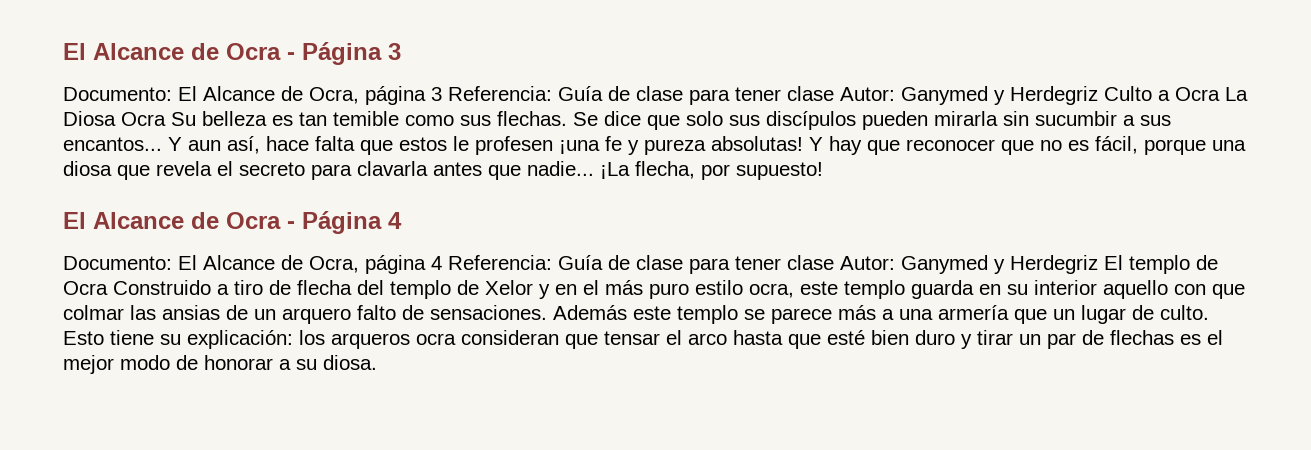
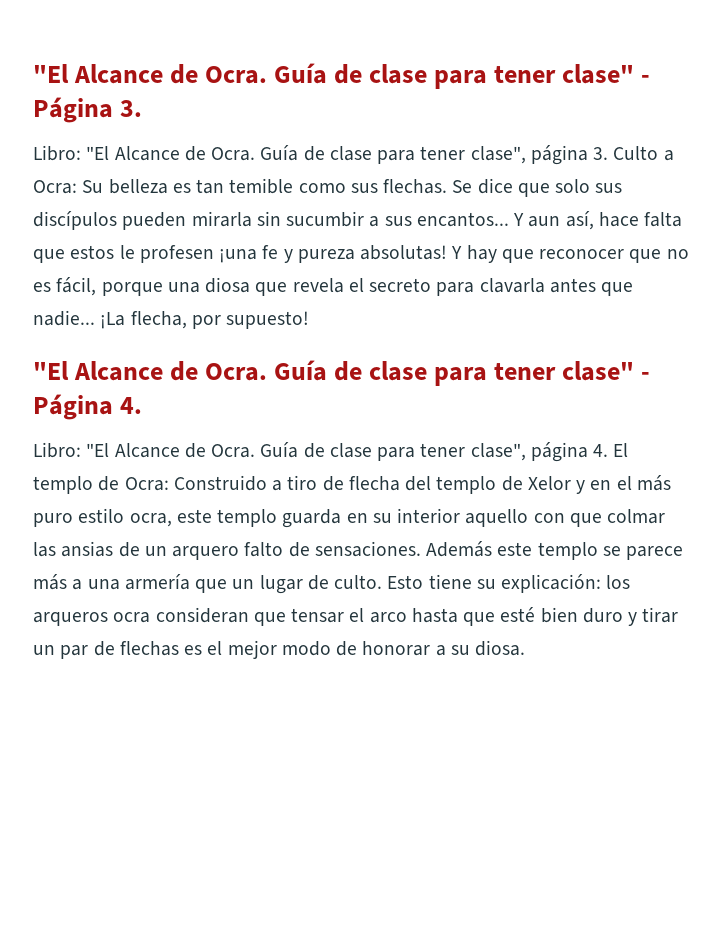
- El Alcance de Ocra - Página 3
- Documento: El Alcance de Ocra, página 3 Referencia: Guía de clase para tener clase Autor: Ganymed y Herdegriz Culto a Ocra La Diosa Ocra Su belleza es tan temible como sus flechas.
+ "El Alcance de Ocra. Guía de clase para tener clase" - Página 3.
+ Libro: "El Alcance de Ocra. Guía de clase para tener clase", página 3. Culto a Ocra: Su belleza es tan temible como sus flechas.
- El Alcance de Ocra - Página 4
- Documento: El Alcance de Ocra, página 4 Referencia: Guía de clase para tener clase Autor: Ganymed y Herdegriz El templo de Ocra Construido a tiro de flecha del templo de Xelor y en el más puro estilo ocra, este templo guarda en su interior aquello con que colmar las ansias de un arquero falto de sensaciones.
+ "El Alcance de Ocra. Guía de clase para tener clase" - Página 4.
+ Libro: "El Alcance de Ocra. Guía de clase para tener clase", página 4. El templo de Ocra: Construido a tiro de flecha del templo de Xelor y en el más puro estilo ocra, este templo guarda en su interior aquello con que colmar las ansias de un arquero falto de sensaciones.

